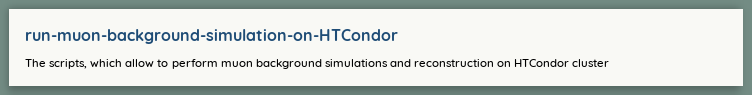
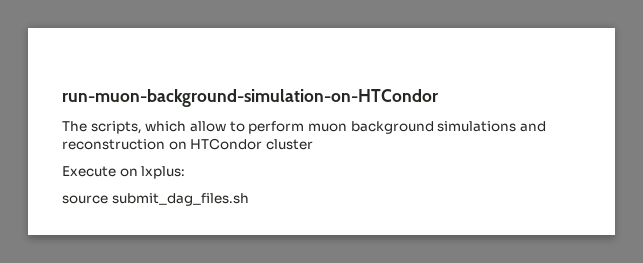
+ Execute on lxplus:
+ source submit_dag_files.sh

